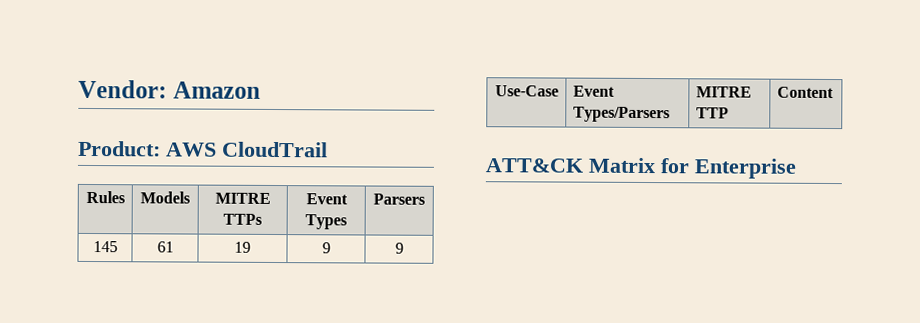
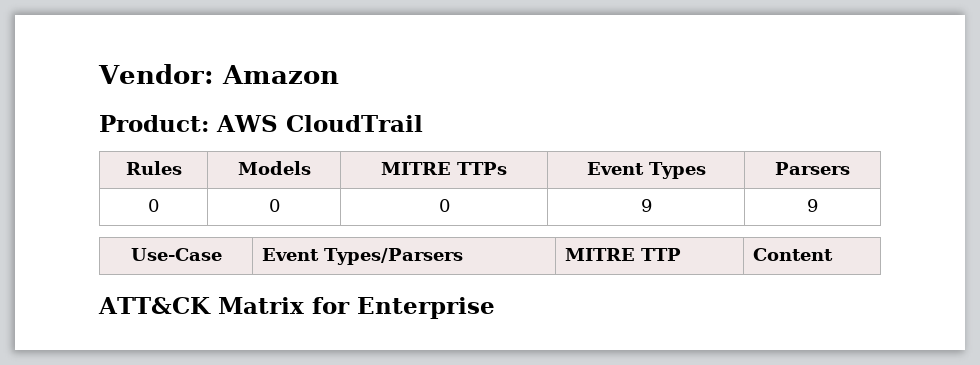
- 145 | 61 | 19 | 9 | 9
+ 0 | 0 | 0 | 9 | 9

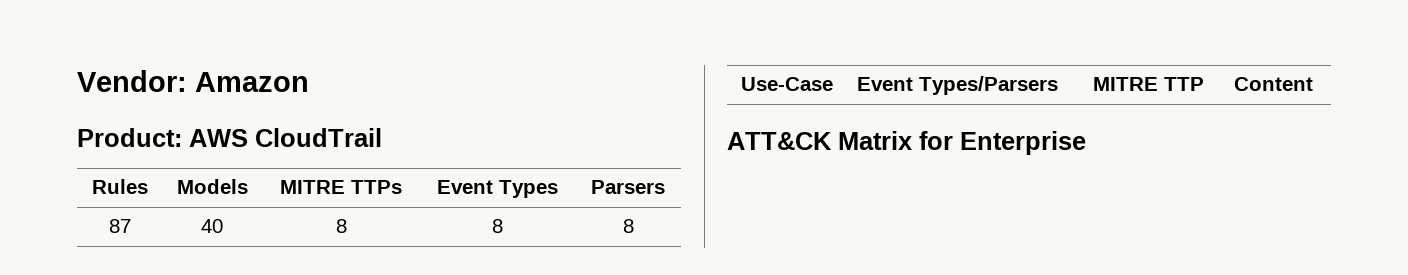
- 0 | 0 | 0 | 9 | 9
+ 87 | 40 | 8 | 8 | 8

